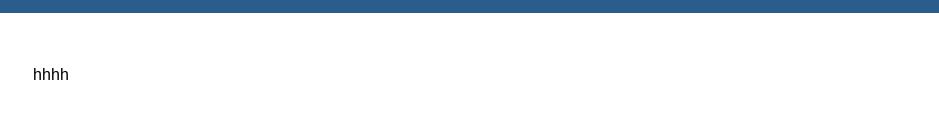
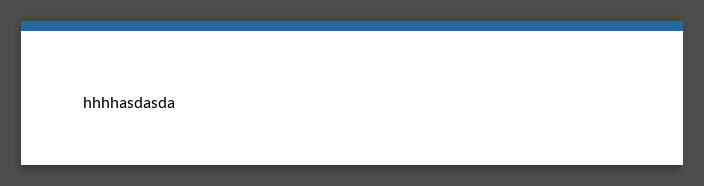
- hhhh
+ hhhhasdasda

